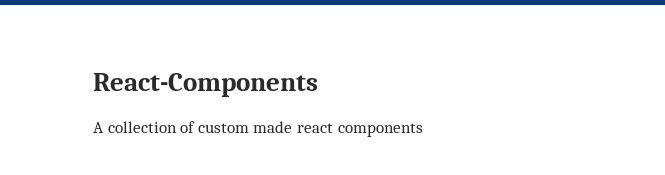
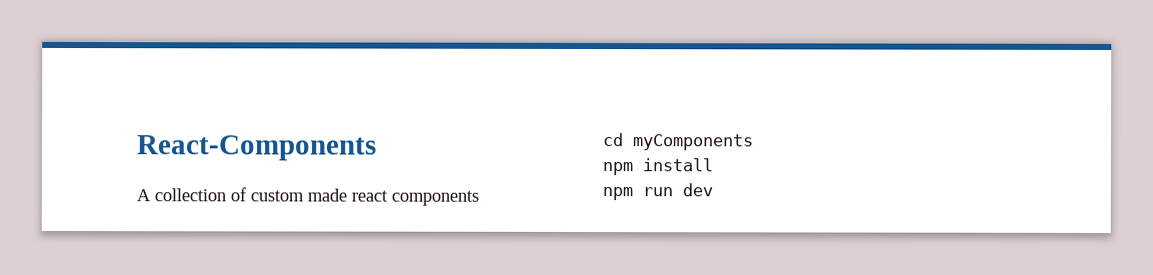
+ cd myComponents
+ npm install
+ npm run dev

